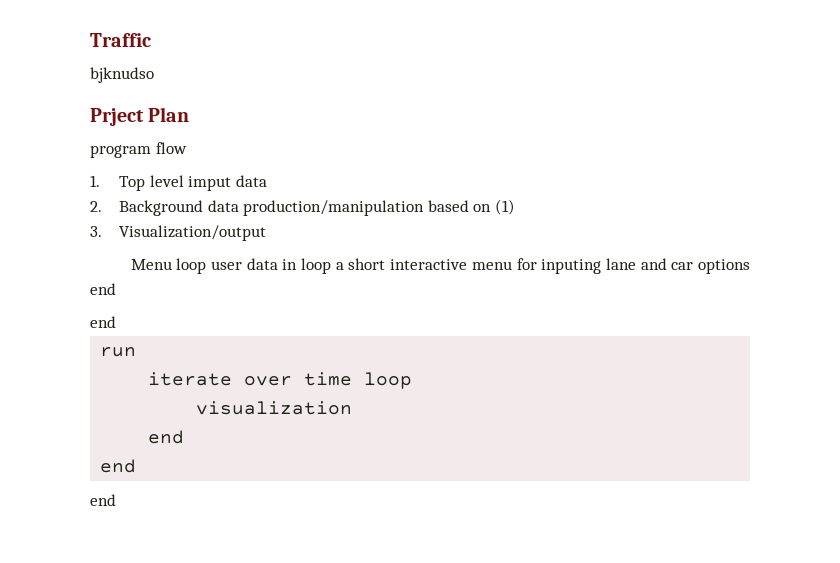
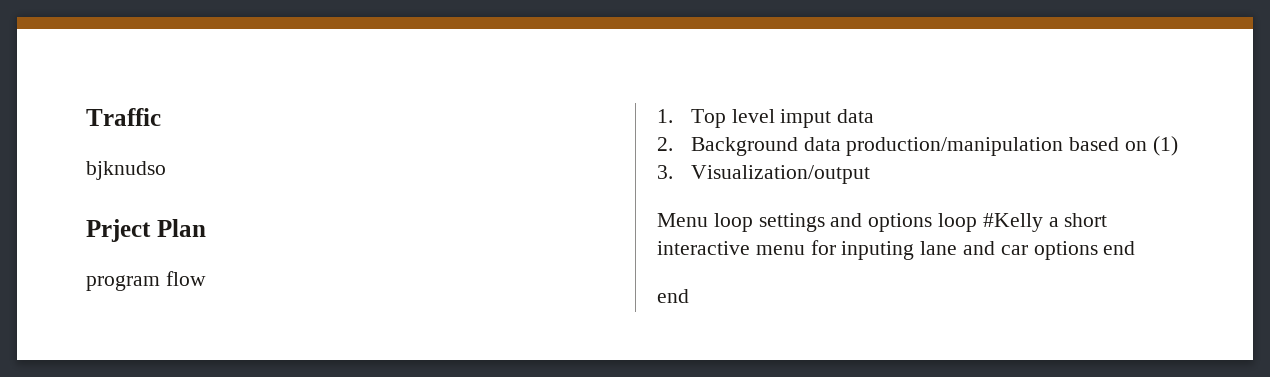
- Menu loop user data in loop a short interactive menu for inputing lane and car options end
+ Menu loop settings and options loop #Kelly a short interactive menu for inputing lane and car options end
- run
- iterate over time loop
- visualization
- end
- end
- end

